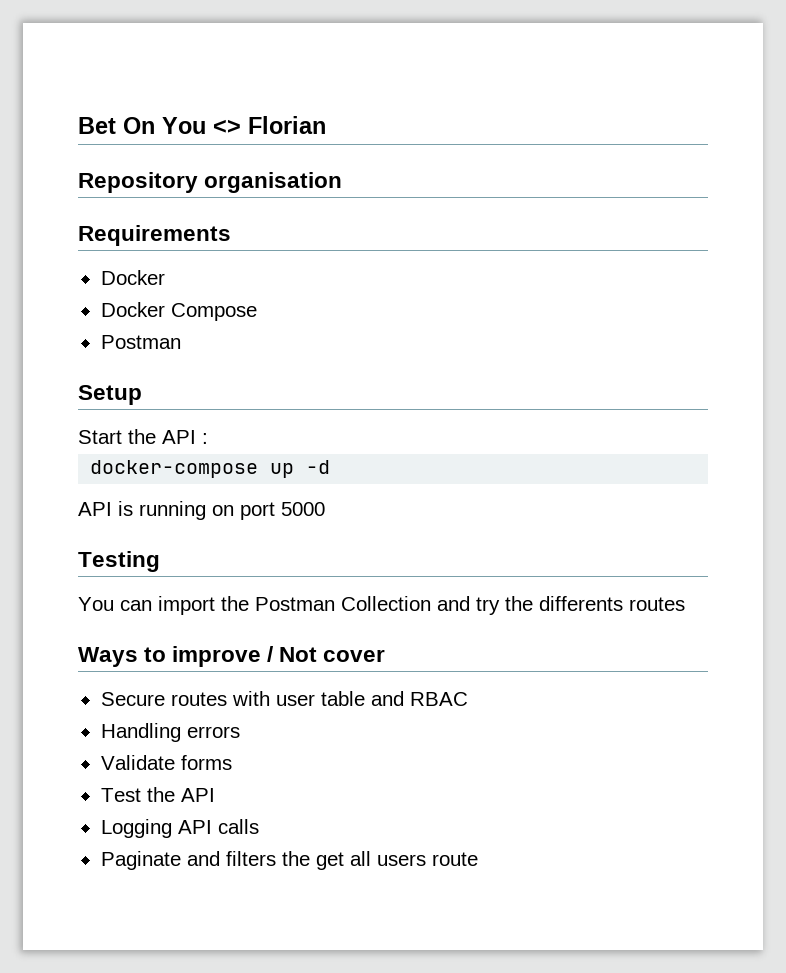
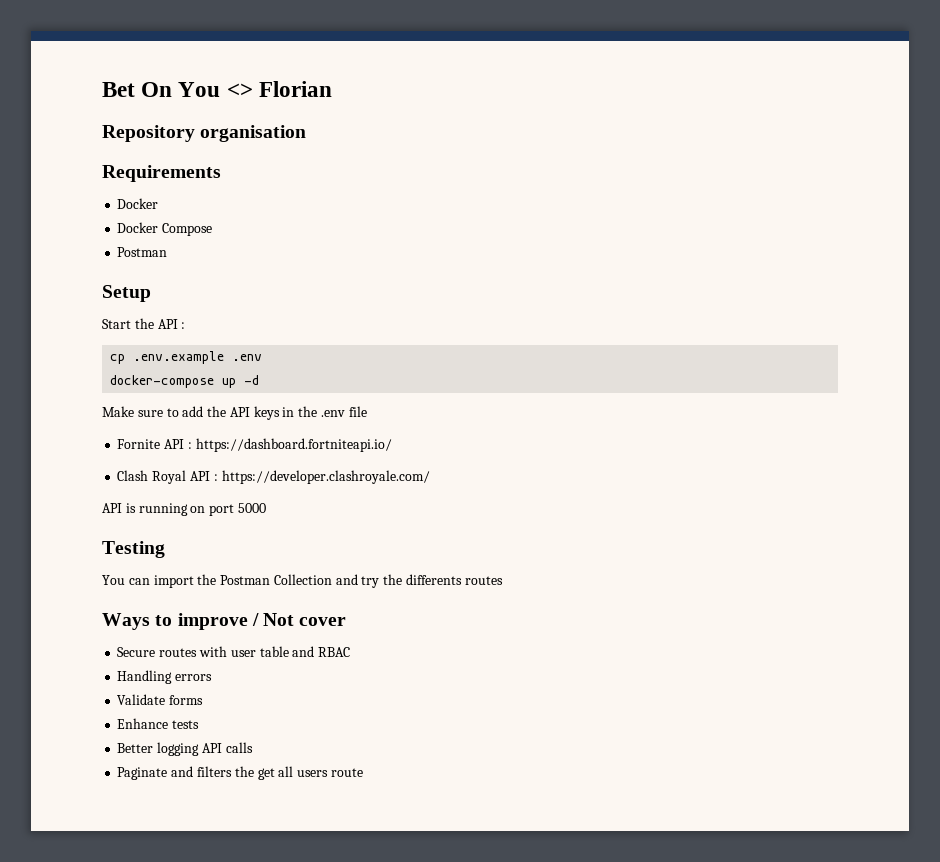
+ cp .env.example .env
+ Make sure to add the API keys in the .env file
+ Fornite API : https://dashboard.fortniteapi.io/
+ Clash Royal API : https://developer.clashroyale.com/
- Test the API
- Logging API calls
+ Enhance tests
+ Better logging API calls

